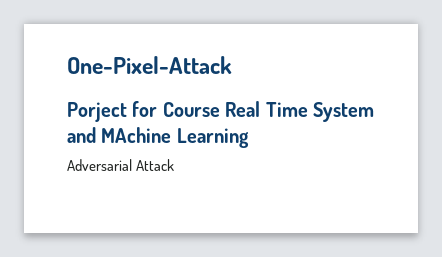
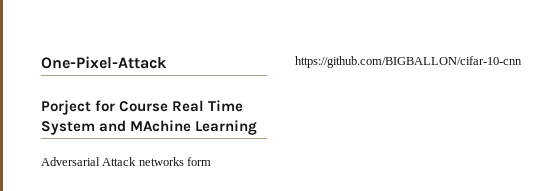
- Adversarial Attack
+ Adversarial Attack networks form https://github.com/BIGBALLON/cifar-10-cnn

